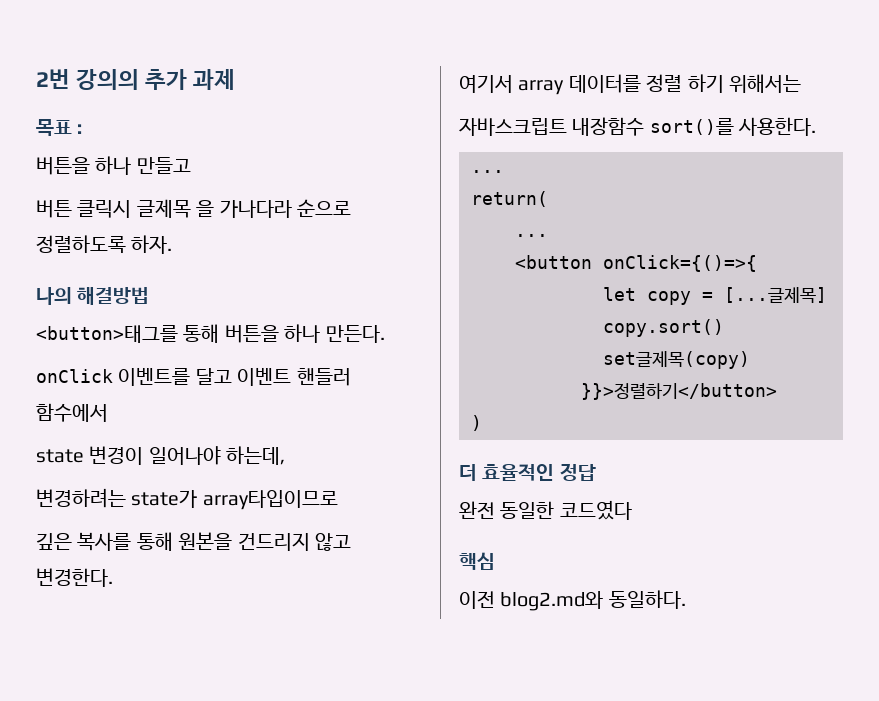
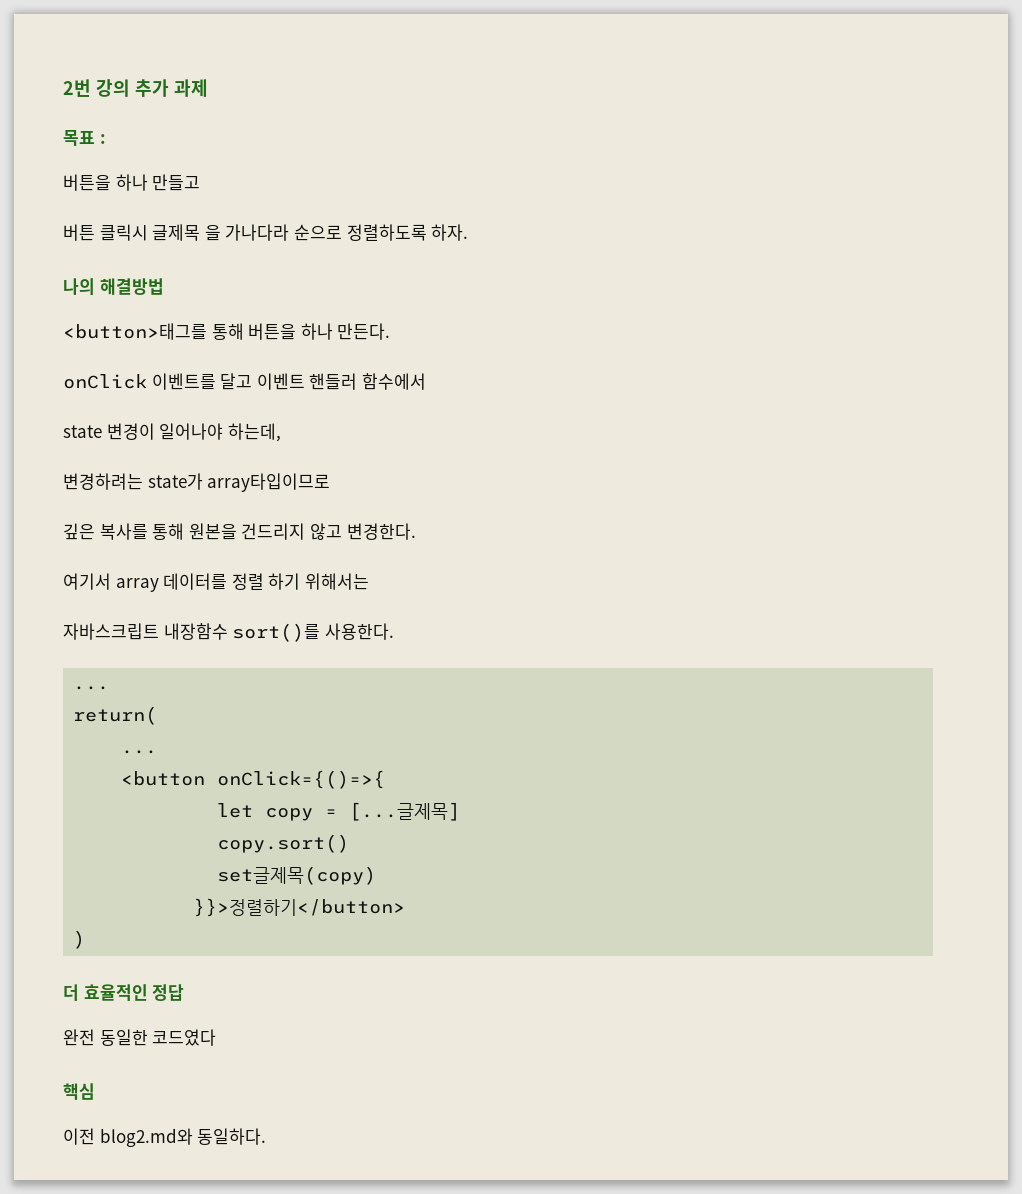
- 2번 강의의 추가 과제
+ 2번 강의 추가 과제

